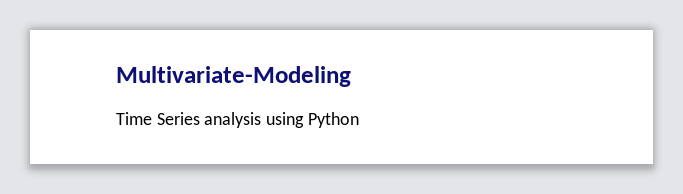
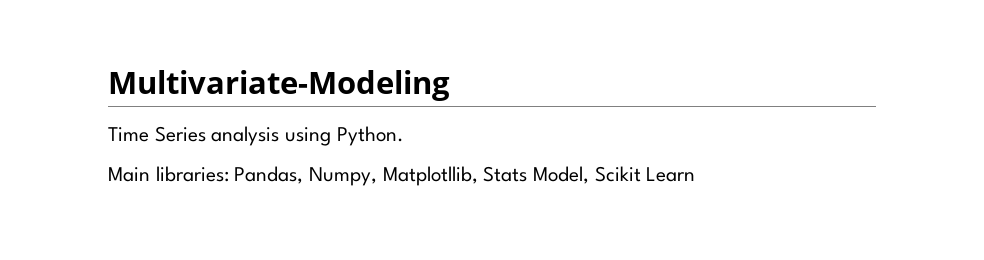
- Time Series analysis using Python
+ Time Series analysis using Python.
+ Main libraries: Pandas, Numpy, Matplotllib, Stats Model, Scikit Learn

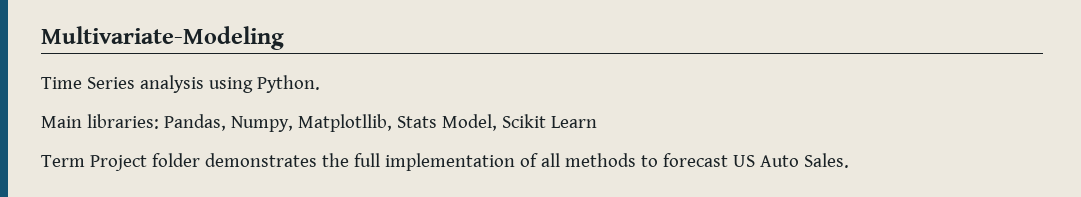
+ Term Project folder demonstrates the full implementation of all methods to forecast US Auto Sales.

